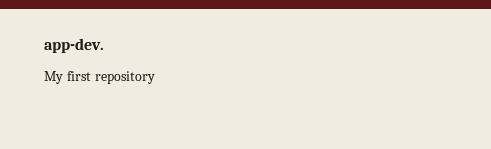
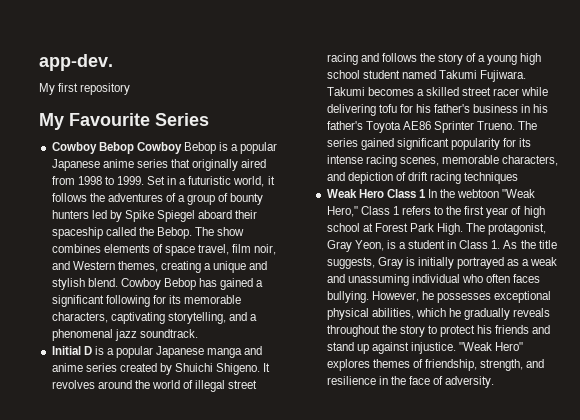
+ My Favourite Series
+ Cowboy Bebop Cowboy Bebop is a popular Japanese anime series that originally aired from 1998 to 1999. Set in a futuristic world, it follows the adventures of a group of bounty hunters led by Spike Spiegel aboard their spaceship called the Bebop. The show combines elements of space travel, film noir, and Western themes, creating a unique and stylish blend. Cowboy Bebop has gained a significant following for its memorable characters, captivating storytelling, and a phenomenal jazz soundtrack.
+ Initial D is a popular Japanese manga and anime series created by Shuichi Shigeno. It revolves around the world of illegal street racing and follows the story of a young high school student named Takumi Fujiwara. Takumi becomes a skilled street racer while delivering tofu for his father's business in his father's Toyota AE86 Sprinter Trueno. The series gained significant popularity for its intense racing scenes, memorable characters, and depiction of drift racing techniques
+ Weak Hero Class 1 In the webtoon "Weak Hero," Class 1 refers to the first year of high school at Forest Park High. The protagonist, Gray Yeon, is a student in Class 1. As the title suggests, Gray is initially portrayed as a weak and unassuming individual who often faces bullying. However, he possesses exceptional physical abilities, which he gradually reveals throughout the story to protect his friends and stand up against injustice. "Weak Hero" explores themes of friendship, strength, and resilience in the face of adversity.

